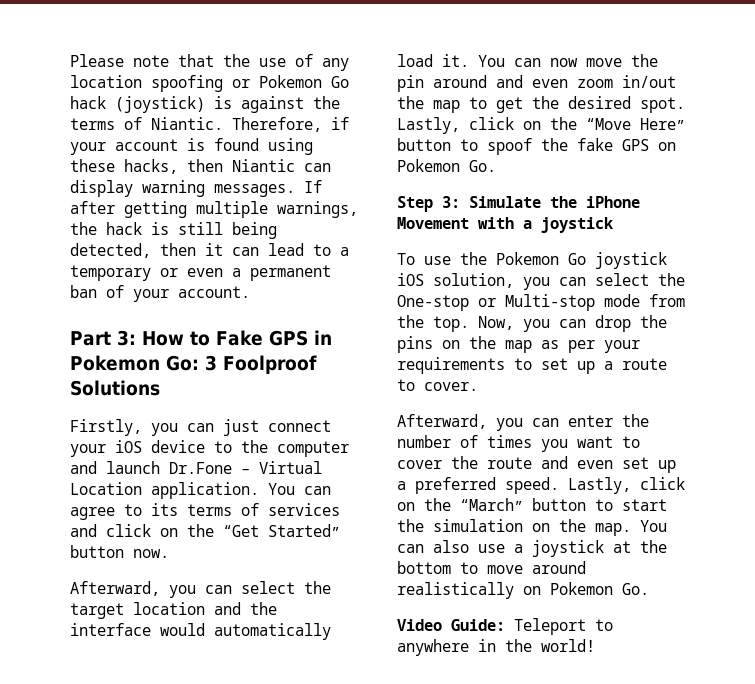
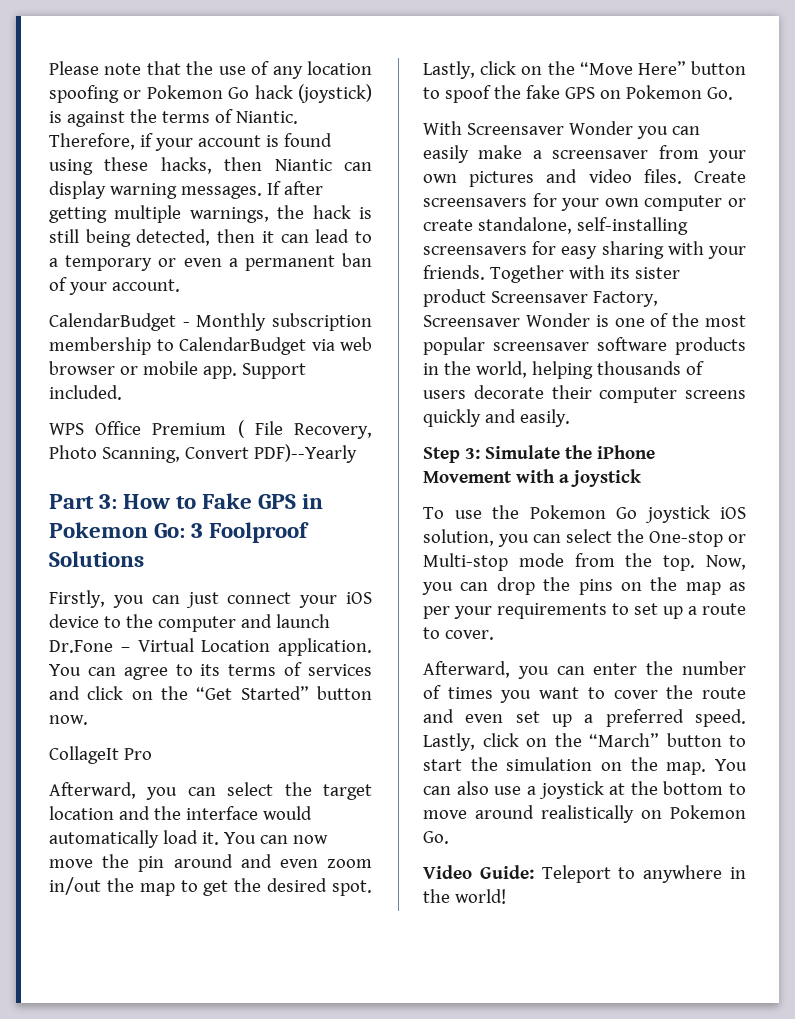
+ CalendarBudget - Monthly subscription membership to CalendarBudget via web browser or mobile app. Support included.
+ WPS Office Premium ( File Recovery, Photo Scanning, Convert PDF)--Yearly
+ CollageIt Pro
+ With Screensaver Wonder you can easily make a screensaver from your own pictures and video files. Create screensavers for your own computer or create standalone, self-installing screensavers for easy sharing with your friends. Together with its sister product Screensaver Factory, Screensaver Wonder is one of the most popular screensaver software products in the world, helping thousands of users decorate their computer screens quickly and easily.

